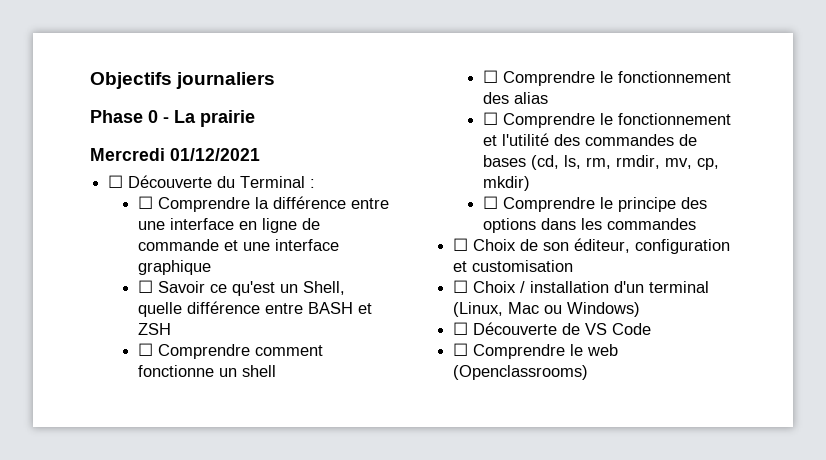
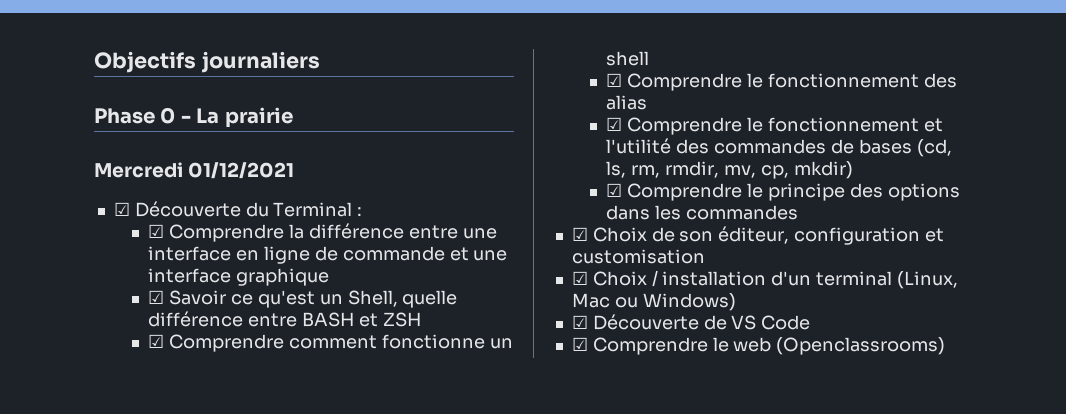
- ☐ Découverte du Terminal :
+ ☑ Découverte du Terminal :
- ☐ Comprendre la différence entre une interface en ligne de commande et une interface graphique
+ ☑ Comprendre la différence entre une interface en ligne de commande et une interface graphique
- ☐ Savoir ce qu'est un Shell, quelle différence entre BASH et ZSH
+ ☑ Savoir ce qu'est un Shell, quelle différence entre BASH et ZSH
- ☐ Comprendre comment fonctionne un shell
+ ☑ Comprendre comment fonctionne un shell
- ☐ Comprendre le fonctionnement des alias
+ ☑ Comprendre le fonctionnement des alias
- ☐ Comprendre le fonctionnement et l'utilité des commandes de bases (cd, ls, rm, rmdir, mv, cp, mkdir)
+ ☑ Comprendre le fonctionnement et l'utilité des commandes de bases (cd, ls, rm, rmdir, mv, cp, mkdir)
- ☐ Comprendre le principe des options dans les commandes
+ ☑ Comprendre le principe des options dans les commandes
- ☐ Choix de son éditeur, configuration et customisation
+ ☑ Choix de son éditeur, configuration et customisation
- ☐ Choix / installation d'un terminal (Linux, Mac ou Windows)
+ ☑ Choix / installation d'un terminal (Linux, Mac ou Windows)
- ☐ Découverte de VS Code
+ ☑ Découverte de VS Code
- ☐ Comprendre le web (Openclassrooms)
+ ☑ Comprendre le web (Openclassrooms)

